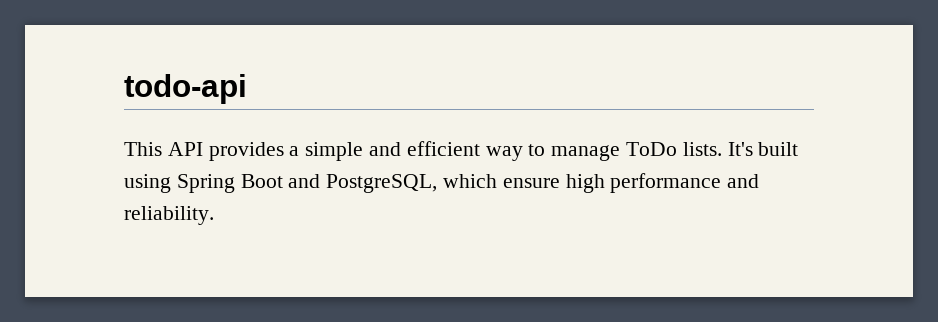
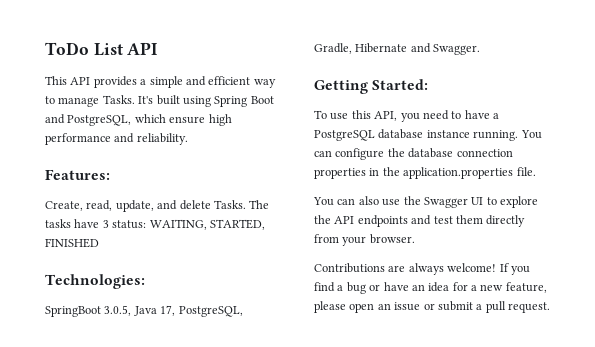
- todo-api
+ ToDo List API
- This API provides a simple and efficient way to manage ToDo lists.
+ This API provides a simple and efficient way to manage Tasks.
+ Features:
+ Create, read, update, and delete Tasks. The tasks have 3 status: WAITING, STARTED, FINISHED
+ Technologies:
+ SpringBoot 3.0.5, Java 17, PostgreSQL, Gradle, Hibernate and Swagger.
+ Getting Started:
+ To use this API, you need to have a PostgreSQL database instance running. You can configure the database connection properties in the application.properties file.
+ You can also use the Swagger UI to explore the API endpoints and test them directly from your browser.
+ Contributions are always welcome! If you find a bug or have an idea for a new feature, please open an issue or submit a pull request.

